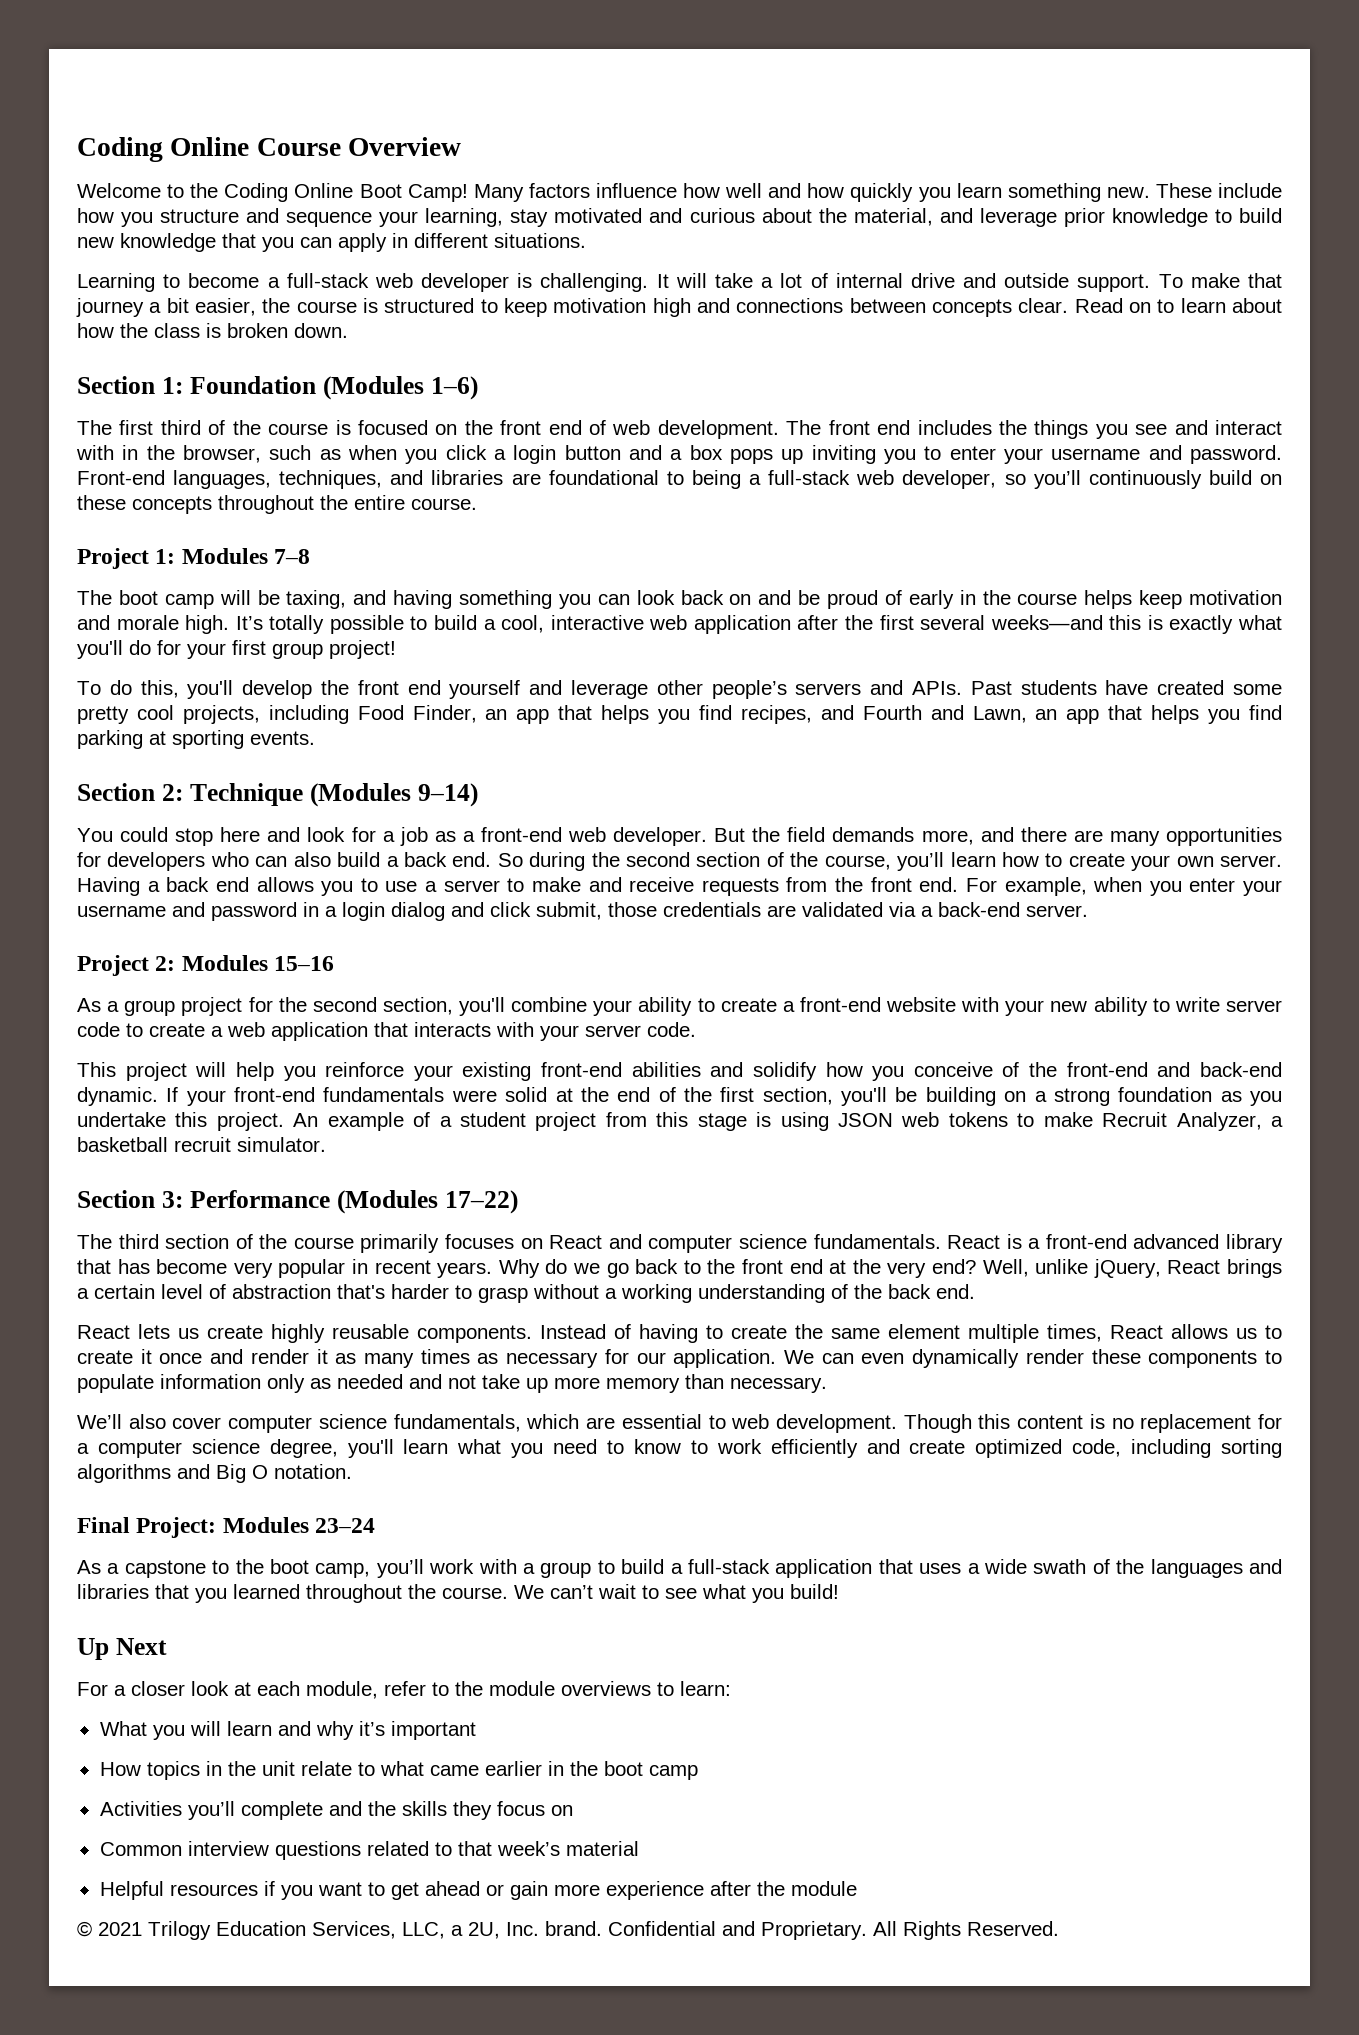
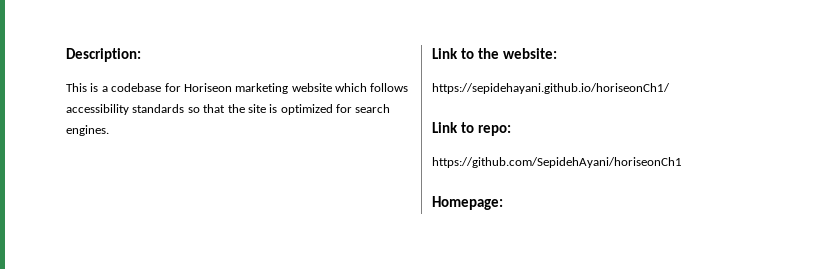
- Coding Online Course Overview
- Welcome to the Coding Online Boot Camp! Many factors influence how well and how quickly you learn something new. These include how you structure and sequence your learning, stay motivated and curious about the material, and leverage prior knowledge to build new knowledge that you can apply in different situations.
- Learning to become a full-stack web developer is challenging. It will take a lot of internal drive and outside support. To make that journey a bit easier, the course is structured to keep motivation high and connections between concepts clear. Read on to learn about how the class is broken down.
- Section 1: Foundation (Modules 1–6)
- The first third of the course is focused on the front end of web development. The front end includes the things you see and interact with in the browser, such as when you click a login button and a box pops up inviting you to enter your username and password. Front-end languages, techniques, and libraries are foundational to being a full-stack web developer, so you’ll continuously build on these concepts throughout the entire course.
- Project 1: Modules 7–8
- The boot camp will be taxing, and having something you can look back on and be proud of early in the course helps keep motivation and morale high. It’s totally possible to build a cool, interactive web application after the first several weeks—and this is exactly what you'll do for your first group project!
- To do this, you'll develop the front end yourself and leverage other people’s servers and APIs. Past students have created some pretty cool projects, including Food Finder, an app that helps you find recipes, and Fourth and Lawn, an app that helps you find parking at sporting events.
- Section 2: Technique (Modules 9–14)
- You could stop here and look for a job as a front-end web developer. But the field demands more, and there are many opportunities for developers who can also build a back end. So during the second section of the course, you’ll learn how to create your own server. Having a back end allows you to use a server to make and receive requests from the front end. For example, when you enter your username and password in a login dialog and click submit, those credentials are validated via a back-end server.
- Project 2: Modules 15–16
- As a group project for the second section, you'll combine your ability to create a front-end website with your new ability to write server code to create a web application that interacts with your server code.
- This project will help you reinforce your existing front-end abilities and solidify how you conceive of the front-end and back-end dynamic. If your front-end fundamentals were solid at the end of the first section, you'll be building on a strong foundation as you undertake this project. An example of a student project from this stage is using JSON web tokens to make Recruit Analyzer, a basketball recruit simulator.
- Section 3: Performance (Modules 17–22)
- The third section of the course primarily focuses on React and computer science fundamentals. React is a front-end advanced library that has become very popular in recent years. Why do we go back to the front end at the very end? Well, unlike jQuery, React brings a certain level of abstraction that's harder to grasp without a working understanding of the back end.
- React lets us create highly reusable components. Instead of having to create the same element multiple times, React allows us to create it once and render it as many times as necessary for our application. We can even dynamically render these components to populate information only as needed and not take up more memory than necessary.
- We’ll also cover computer science fundamentals, which are essential to web development. Though this content is no replacement for a computer science degree, you'll learn what you need to know to work efficiently and create optimized code, including sorting algorithms and Big O notation.
- Final Project: Modules 23–24
- As a capstone to the boot camp, you’ll work with a group to build a full-stack application that uses a wide swath of the languages and libraries that you learned throughout the course. We can’t wait to see what you build!
- Up Next
- For a closer look at each module, refer to the module overviews to learn:
- What you will learn and why it’s important
- How topics in the unit relate to what came earlier in the boot camp
- Activities you’ll complete and the skills they focus on
- Common interview questions related to that week’s material
- Helpful resources if you want to get ahead or gain more experience after the module
- © 2021 Trilogy Education Services, LLC, a 2U, Inc. brand. Confidential and Proprietary. All Rights Reserved.
+ Description:
+ This is a codebase for Horiseon marketing website which follows accessibility standards so that the site is optimized for search engines.
+ Link to the website:
+ https://sepidehayani.github.io/horiseonCh1/
+ Link to repo:
+ https://github.com/SepidehAyani/horiseonCh1
+ Homepage:

